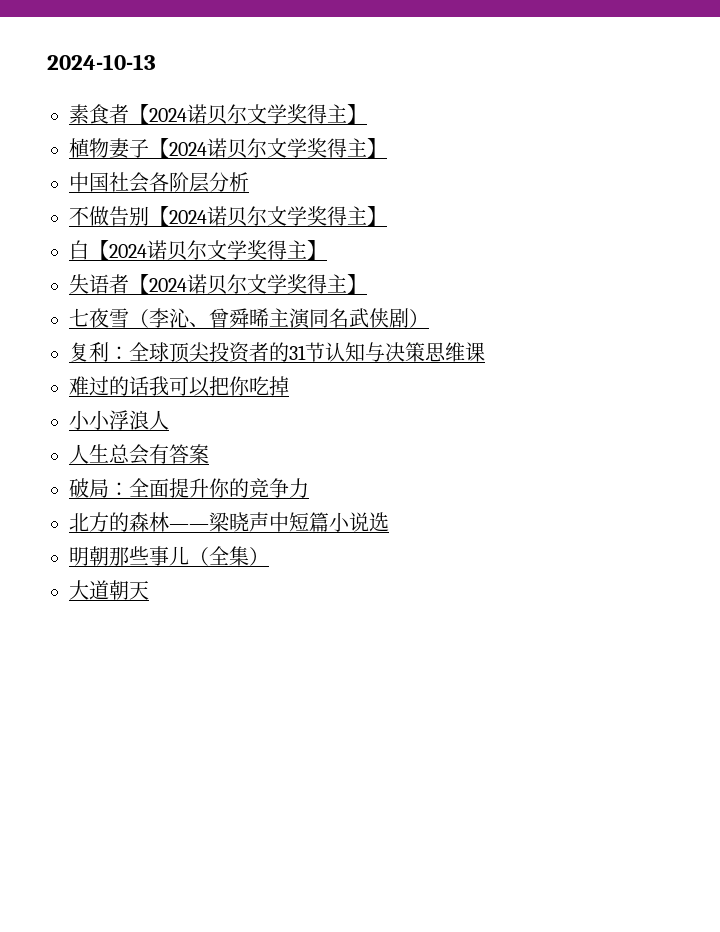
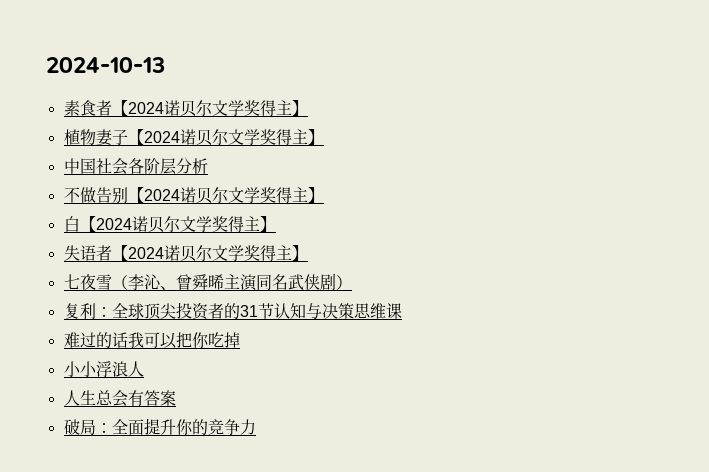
- 北方的森林——梁晓声中短篇小说选
- 明朝那些事儿（全集）
- 大道朝天

